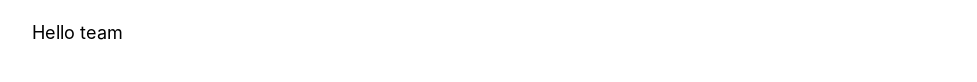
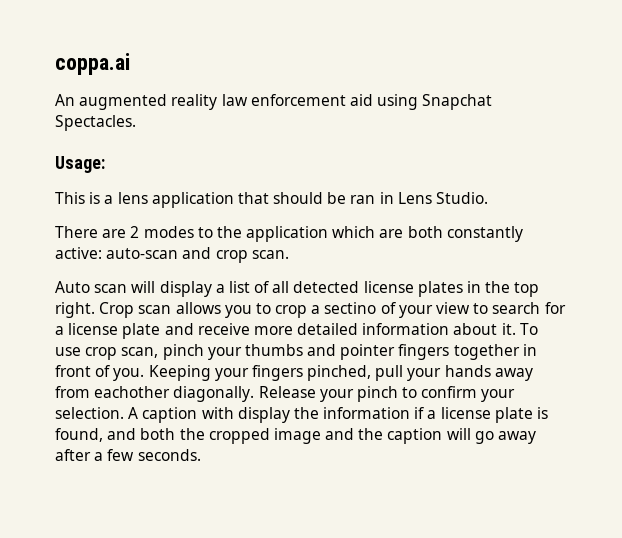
- Hello team
+ coppa.ai
+ An augmented reality law enforcement aid using Snapchat Spectacles.
+ Usage:
+ This is a lens application that should be ran in Lens Studio.
+ There are 2 modes to the application which are both constantly active: auto-scan and crop scan.
+ Auto scan will display a list of all detected license plates in the top right. Crop scan allows you to crop a sectino of your view to search for a license plate and receive more detailed information about it. To use crop scan, pinch your thumbs and pointer fingers together in front of you. Keeping your fingers pinched, pull your hands away from eachother diagonally. Release your pinch to confirm your selection. A caption with display the information if a license plate is found, and both the cropped image and the caption will go away after a few seconds.

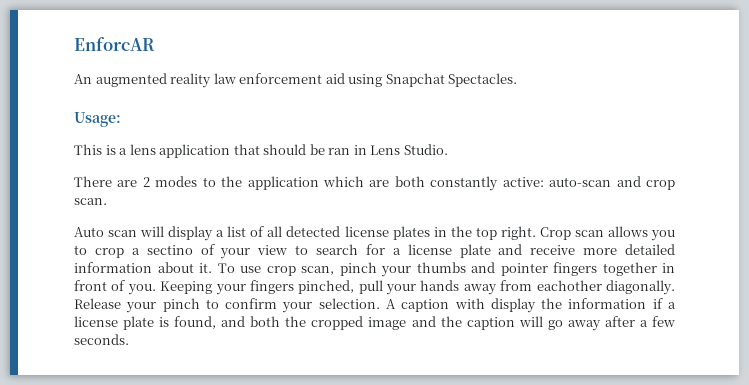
- coppa.ai
+ EnforcAR

